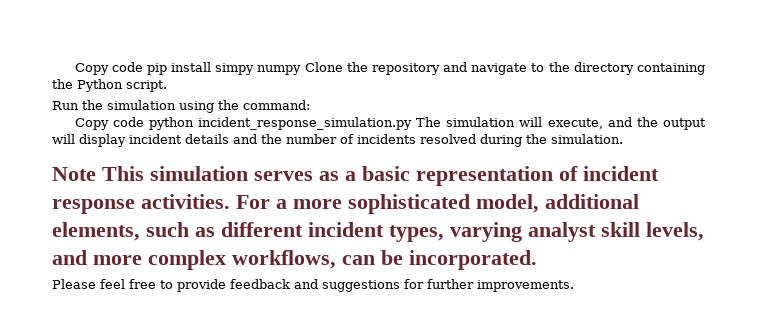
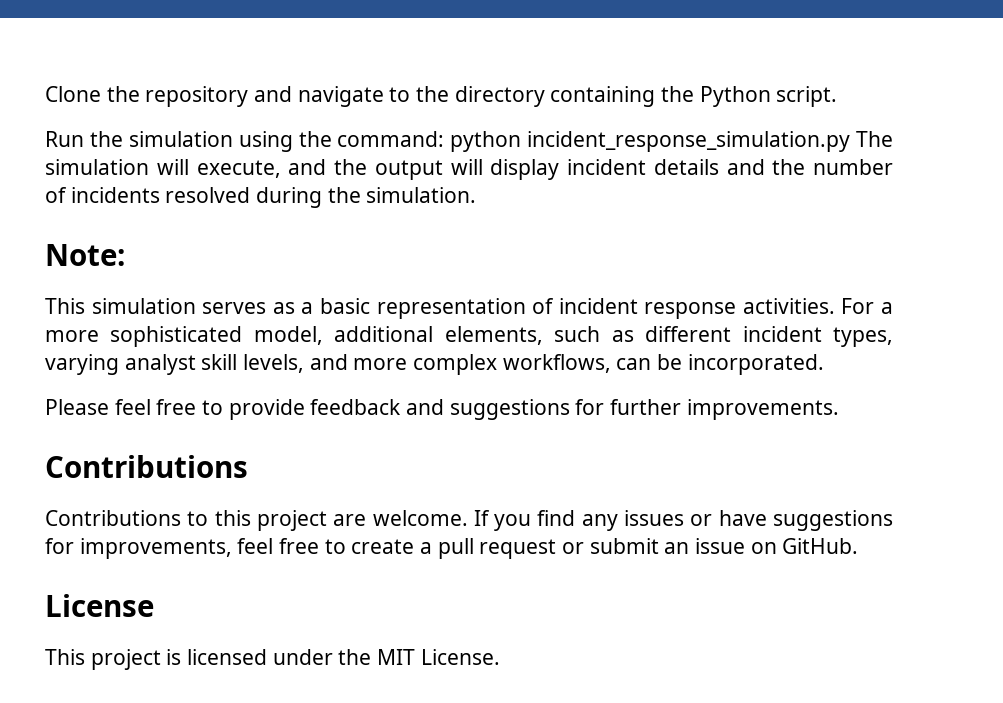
- Copy code pip install simpy numpy Clone the repository and navigate to the directory containing the Python script.
+ Clone the repository and navigate to the directory containing the Python script.
- Run the simulation using the command:
- Copy code python incident_response_simulation.py The simulation will execute, and the output will display incident details and the number of incidents resolved during the simulation.
+ Run the simulation using the command: python incident_response_simulation.py The simulation will execute, and the output will display incident details and the number of incidents resolved during the simulation.
- Note This simulation serves as a basic representation of incident response activities.
+ Note:
+ This simulation serves as a basic representation of incident response activities.
  Please feel free to provide feedback and suggestions for further improvements.
+ Contributions
+ Contributions to this project are welcome. If you find any issues or have suggestions for improvements, feel free to create a pull request or submit an issue on GitHub.
+ License
+ This project is licensed under the MIT License.

